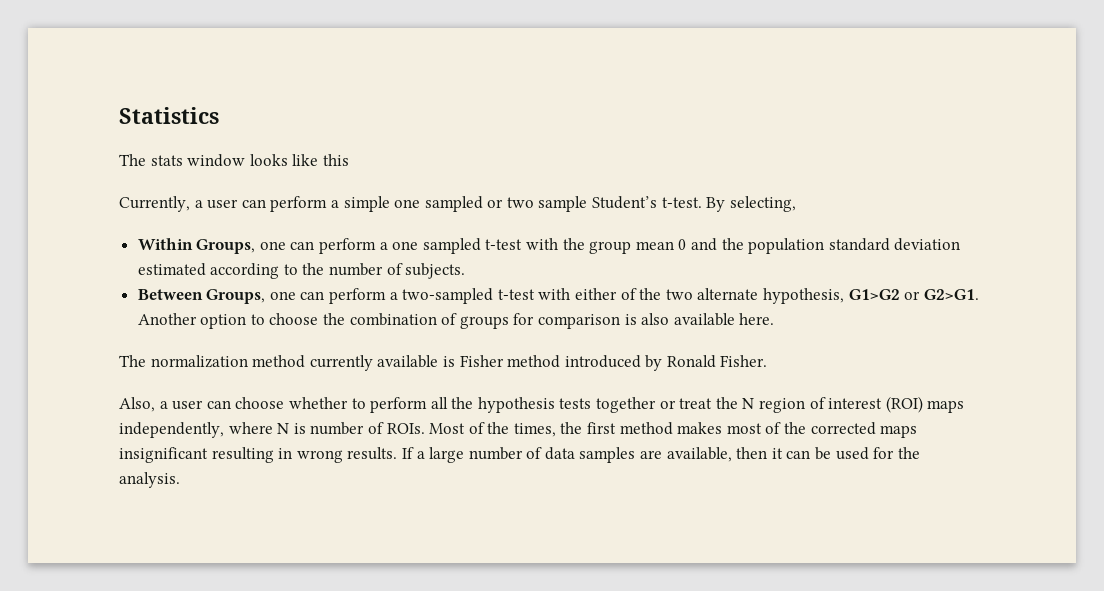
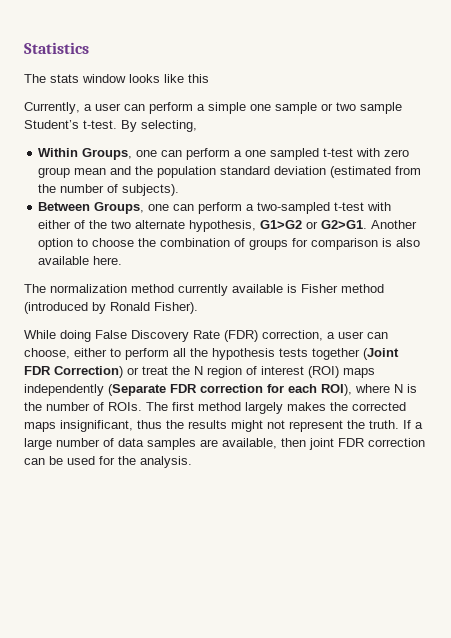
- Currently, a user can perform a simple one sampled or two sample Student’s t-test.
+ Currently, a user can perform a simple one sample or two sample Student’s t-test.
- Within Groups, one can perform a one sampled t-test with the group mean 0 and the population standard deviation estimated according to the number of subjects.
+ Within Groups, one can perform a one sampled t-test with zero group mean and the population standard deviation (estimated from the number of subjects).
- The normalization method currently available is Fisher method introduced by Ronald Fisher.
- Also, a user can choose whether to perform all the hypothesis tests together or treat the N region of interest (ROI) maps independently, where N is number of ROIs.
+ The normalization method currently available is Fisher method (introduced by Ronald Fisher).
+ While doing False Discovery Rate (FDR) correction, a user can choose, either to perform all the hypothesis tests together (Joint FDR Correction) or treat the N region of interest (ROI) maps independently (Separate FDR correction for each ROI), where N is the number of ROIs.
- Most of the times, the first method makes most of the corrected maps insignificant resulting in wrong results.
+ The first method largely makes the corrected maps insignificant, thus the results might not represent the truth.
- If a large number of data samples are available, then it can be used for the analysis.
+ If a large number of data samples are available, then joint FDR correction can be used for the analysis.

